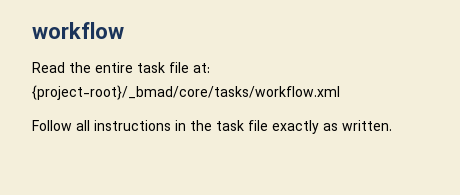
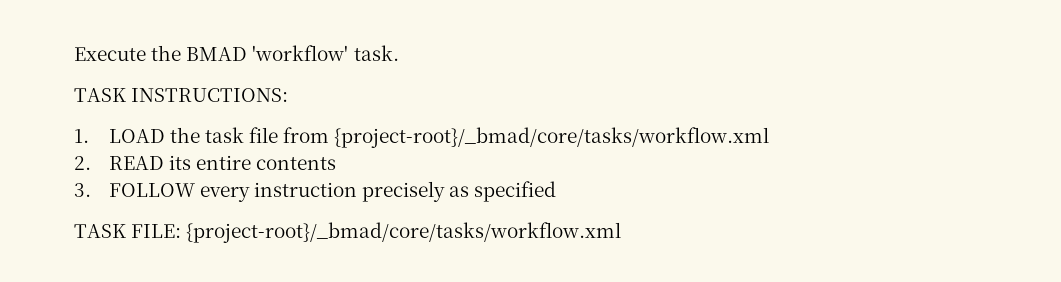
- workflow
- Read the entire task file at: {project-root}/_bmad/core/tasks/workflow.xml
- Follow all instructions in the task file exactly as written.
+ Execute the BMAD 'workflow' task.
+ TASK INSTRUCTIONS:
+ 1. LOAD the task file from {project-root}/_bmad/core/tasks/workflow.xml
+ 2. READ its entire contents
+ 3. FOLLOW every instruction precisely as specified
+ TASK FILE: {project-root}/_bmad/core/tasks/workflow.xml

